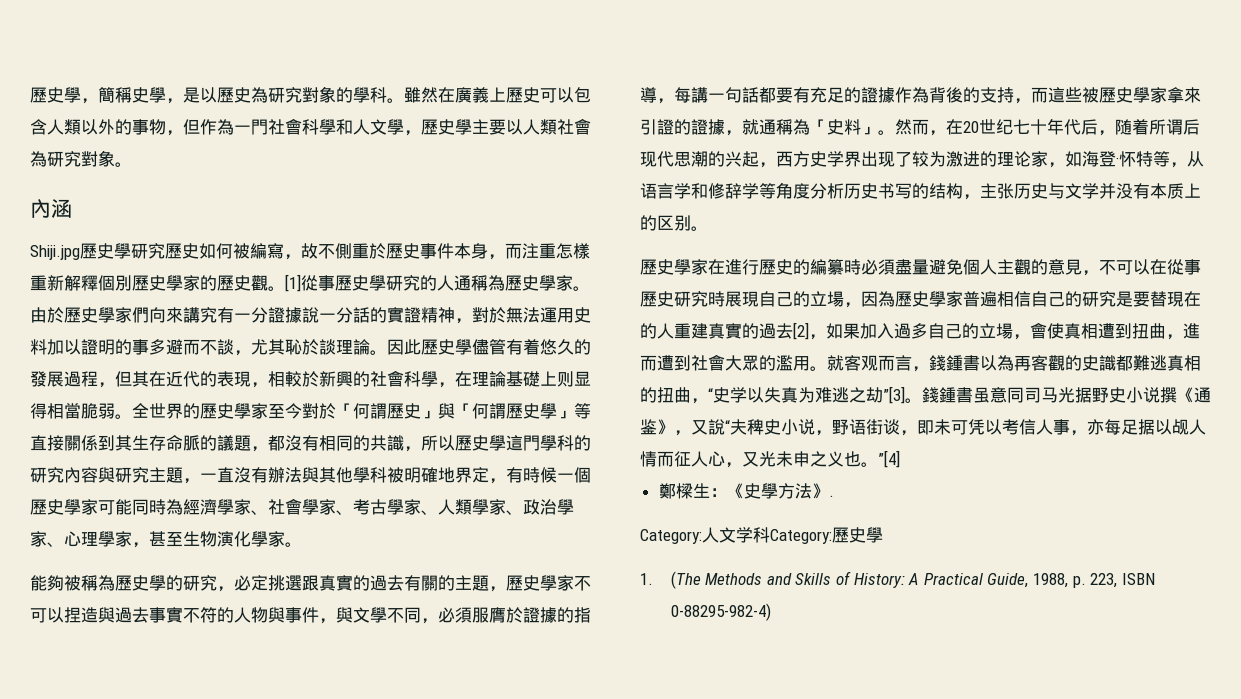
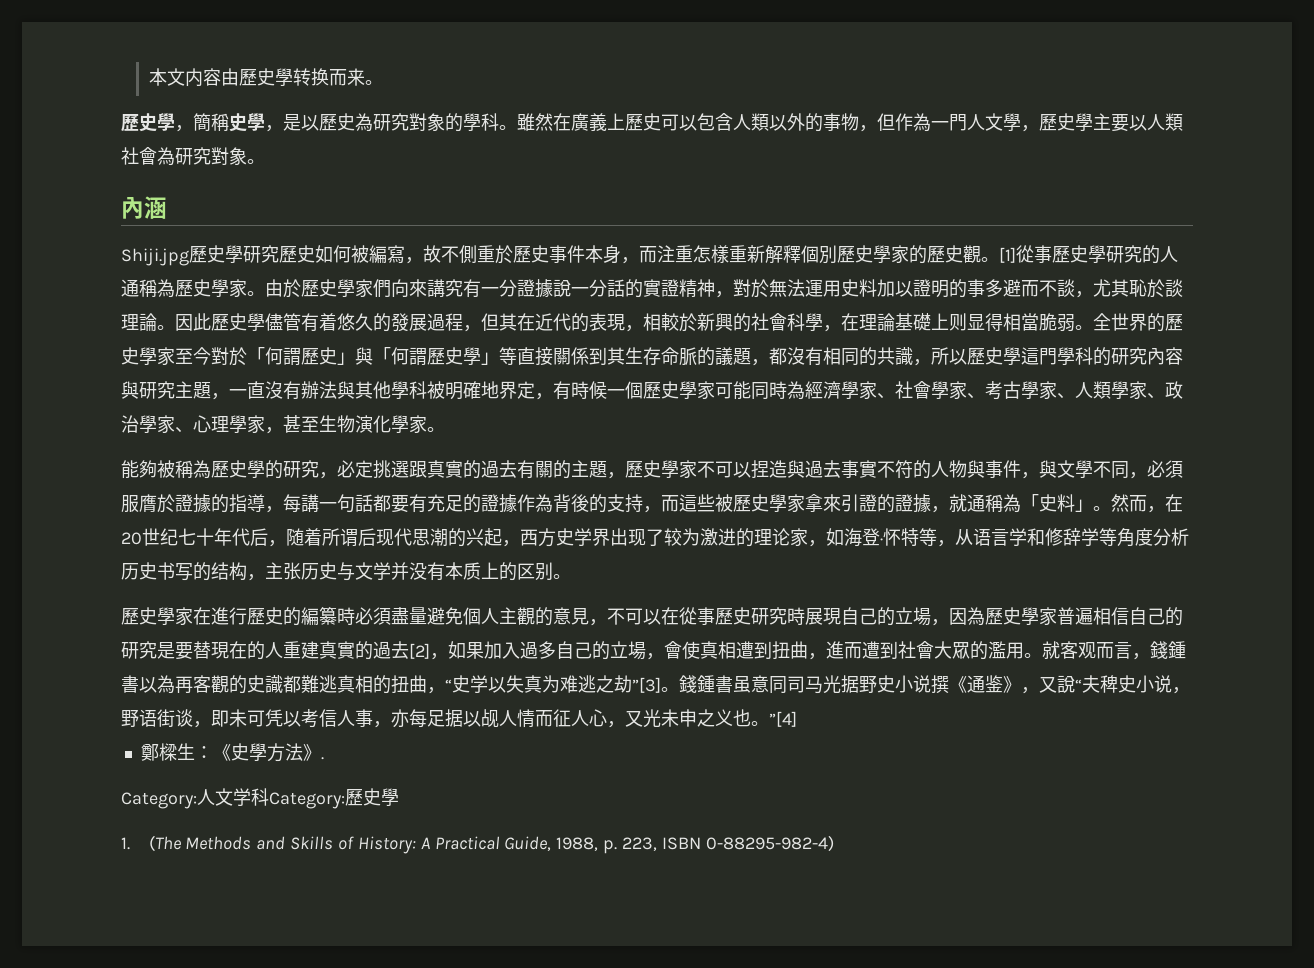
+ 本文内容由歷史學转换而来。
- 雖然在廣義上歷史可以包含人類以外的事物，但作為一門社會科學和人文學，歷史學主要以人類社會為研究對象。
+ 雖然在廣義上歷史可以包含人類以外的事物，但作為一門人文學，歷史學主要以人類社會為研究對象。

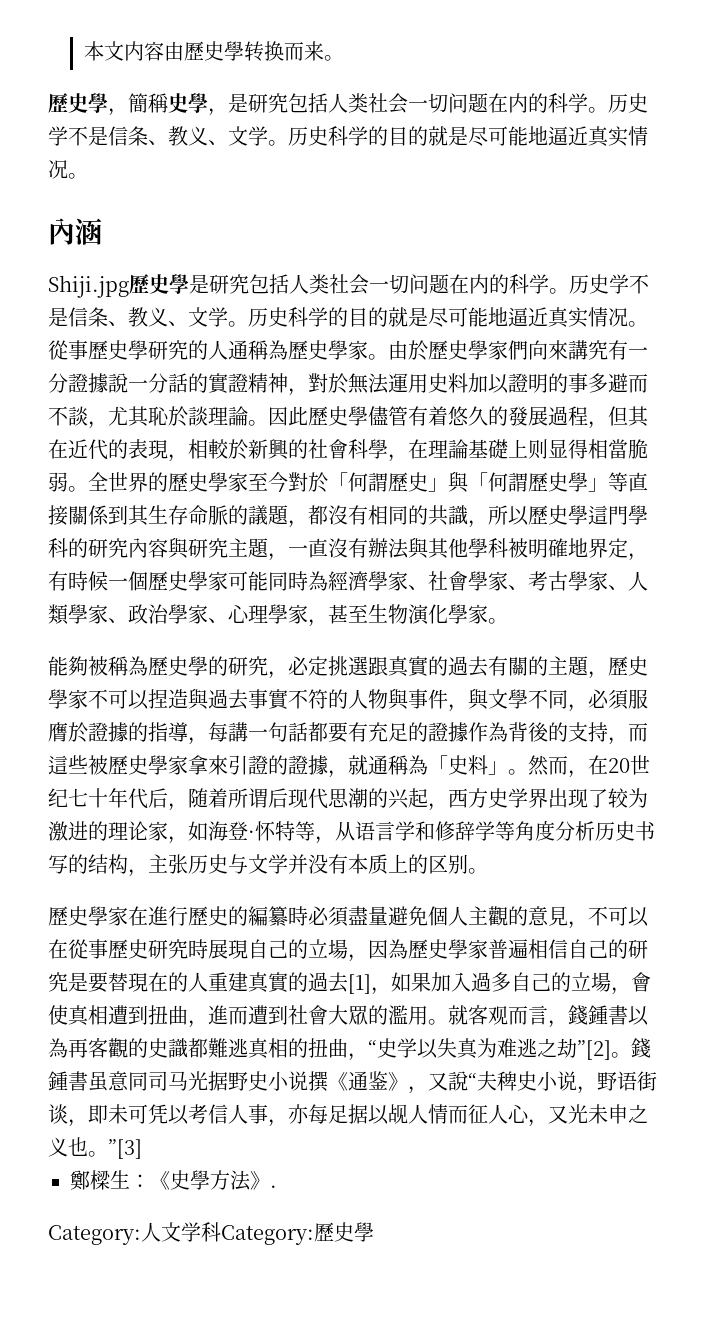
- 歷史學，簡稱史學，是以歷史為研究對象的學科。雖然在廣義上歷史可以包含人類以外的事物，但作為一門人文學，歷史學主要以人類社會為研究對象。
+ 歷史學，簡稱史學，是研究包括人类社会一切问题在内的科学。历史学不是信条、教义、文学。历史科学的目的就是尽可能地逼近真实情况。
  內涵
- Shiji.jpg歷史學研究歷史如何被編寫，故不側重於歷史事件本身，而注重怎樣重新解釋個別歷史學家的歷史觀。[1]從事歷史學研究的人通稱為歷史學家。
+ Shiji.jpg歷史學是研究包括人类社会一切问题在内的科学。历史学不是信条、教义、文学。历史科学的目的就是尽可能地逼近真实情况。從事歷史學研究的人通稱為歷史學家。
- 歷史學家在進行歷史的編纂時必須盡量避免個人主觀的意見，不可以在從事歷史研究時展現自己的立場，因為歷史學家普遍相信自己的研究是要替現在的人重建真實的過去[2]，如果加入過多自己的立場，會使真相遭到扭曲，進而遭到社會大眾的濫用。
+ 歷史學家在進行歷史的編纂時必須盡量避免個人主觀的意見，不可以在從事歷史研究時展現自己的立場，因為歷史學家普遍相信自己的研究是要替現在的人重建真實的過去[1]，如果加入過多自己的立場，會使真相遭到扭曲，進而遭到社會大眾的濫用。
- 就客观而言，錢鍾書以為再客觀的史識都難逃真相的扭曲，“史学以失真为难逃之劫”[3]。
+ 就客观而言，錢鍾書以為再客觀的史識都難逃真相的扭曲，“史学以失真为难逃之劫”[2]。
- 錢鍾書虽意同司马光据野史小说撰《通鉴》，又說“夫稗史小说，野语街谈，即未可凭以考信人事，亦每足据以觇人情而征人心，又光未申之义也。”[4]
+ 錢鍾書虽意同司马光据野史小说撰《通鉴》，又說“夫稗史小说，野语街谈，即未可凭以考信人事，亦每足据以觇人情而征人心，又光未申之义也。”[3]
- 1. (The Methods and Skills of History: A Practical Guide, 1988, p. 223, ISBN 0-88295-982-4)

